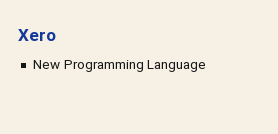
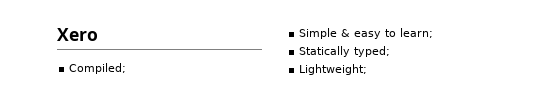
- New Programming Language
+ Compiled;
+ Simple & easy to learn;
+ Statically typed;
+ Lightweight;

